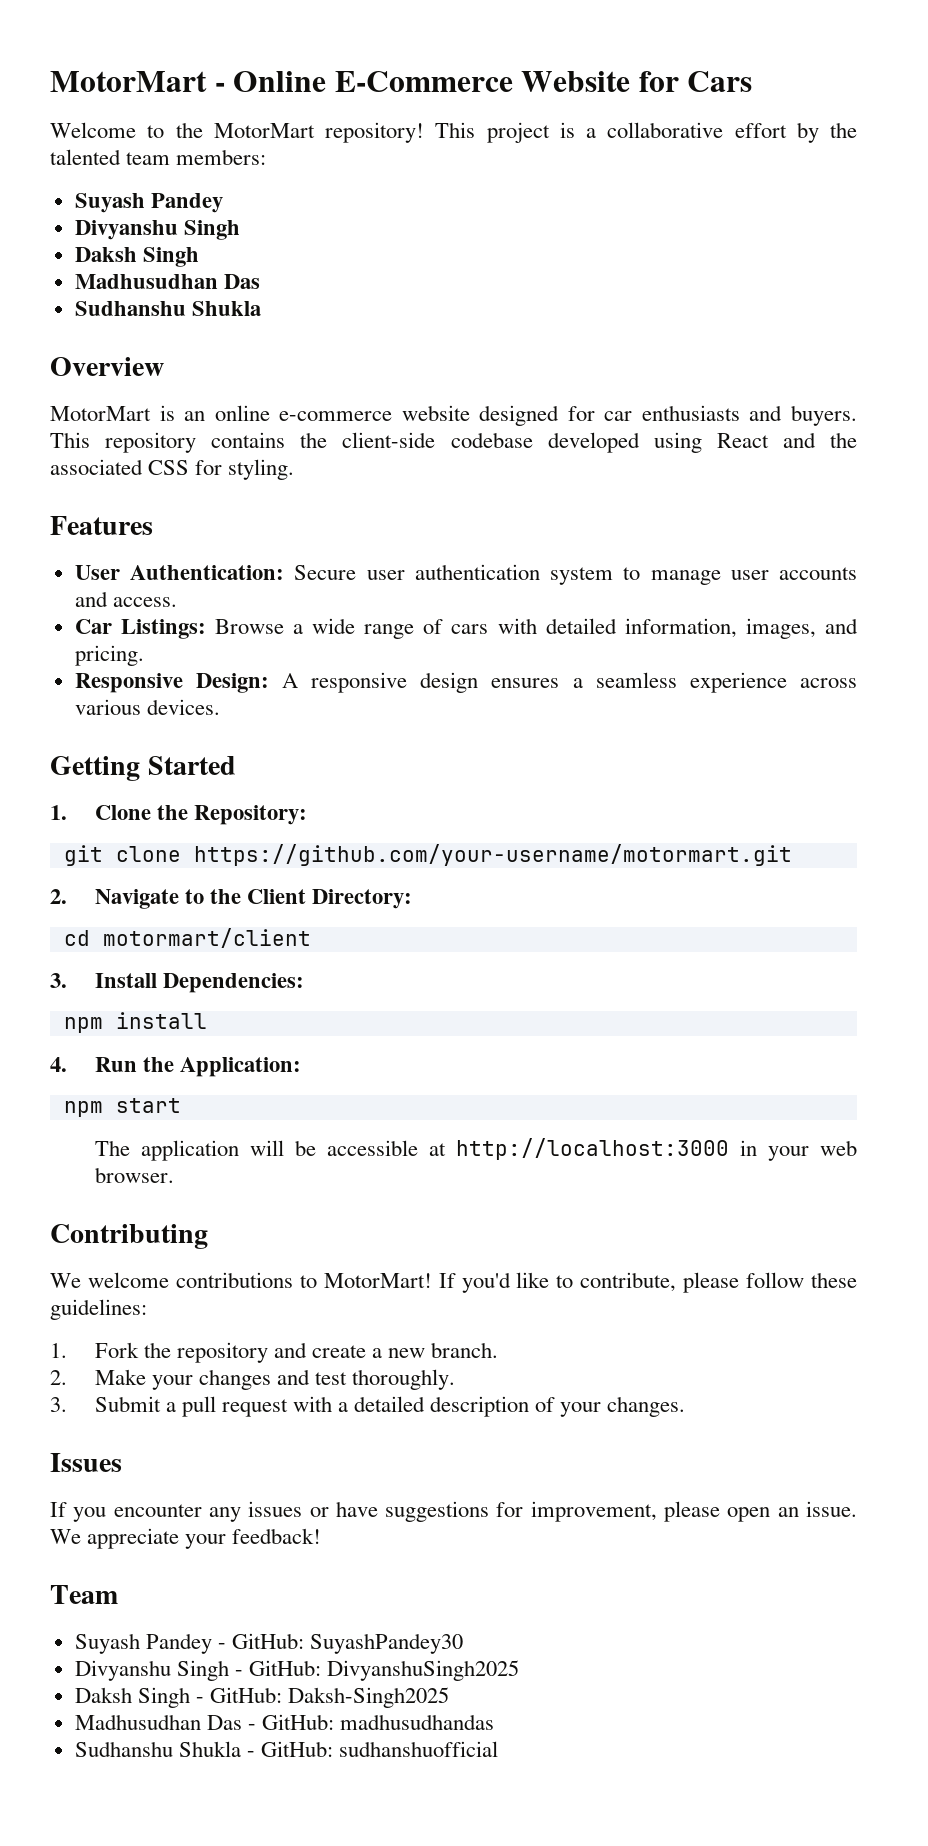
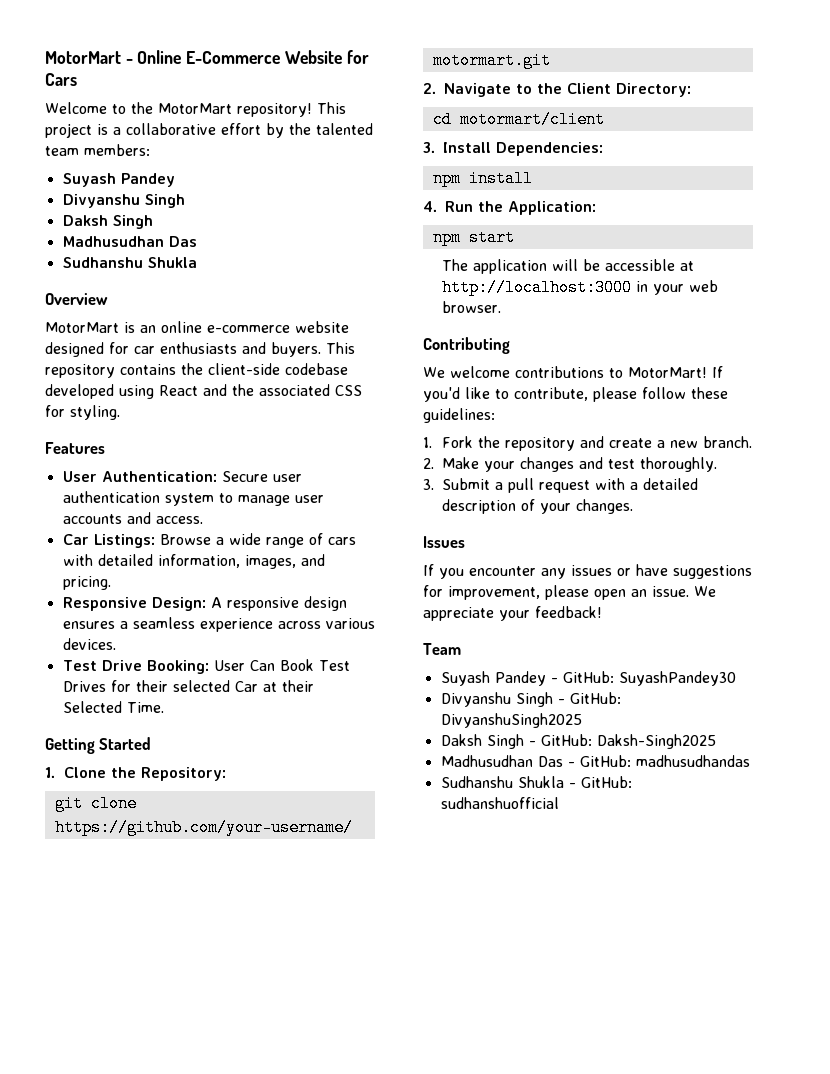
+ Test Drive Booking: User Can Book Test Drives for their selected Car at their Selected Time.

